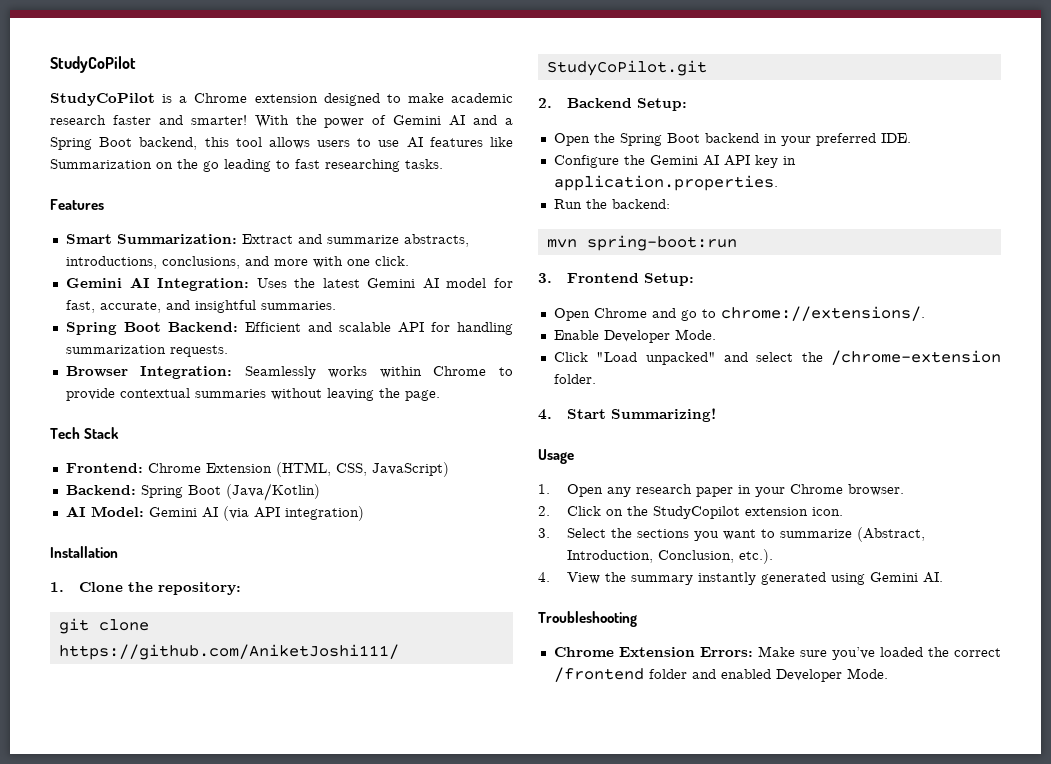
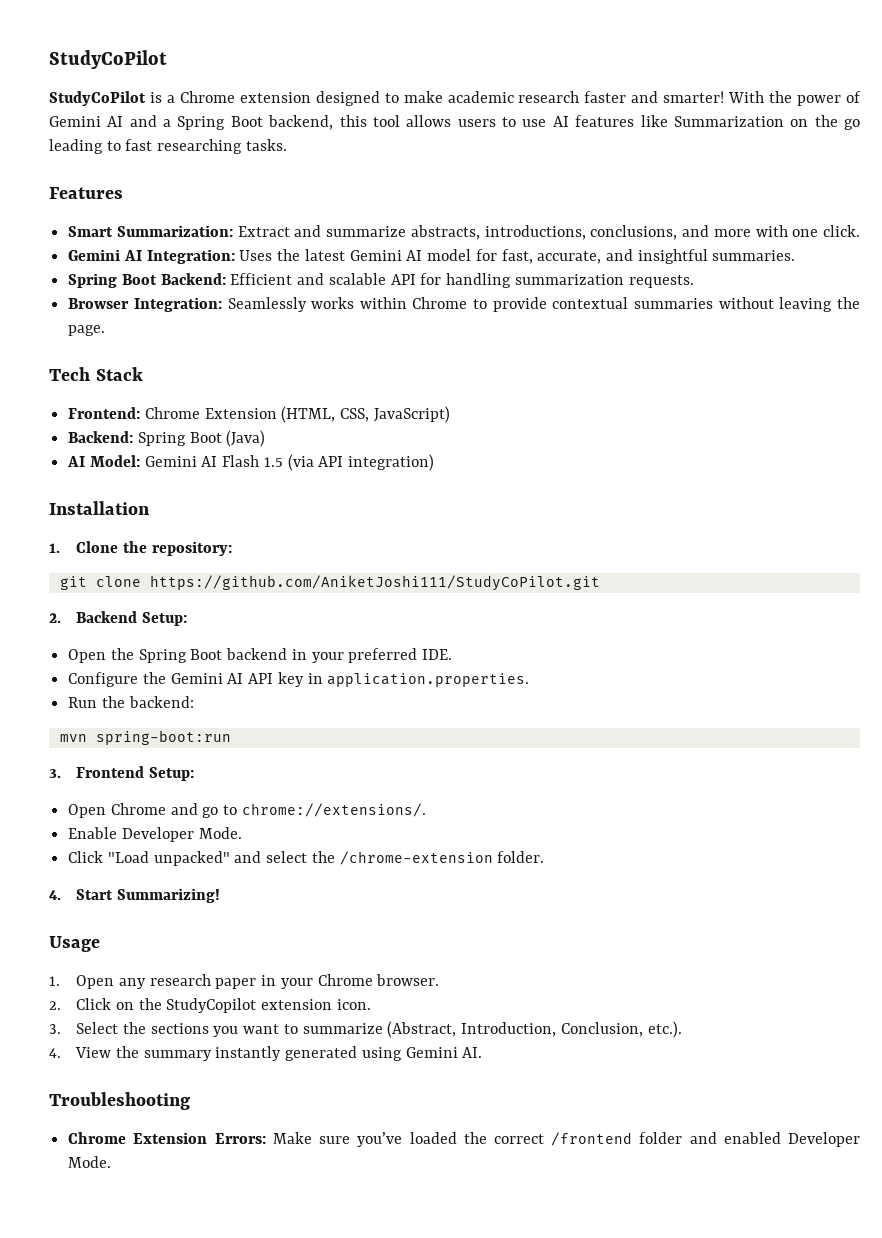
- Backend: Spring Boot (Java/Kotlin)
+ Backend: Spring Boot (Java)
- AI Model: Gemini AI (via API integration)
+ AI Model: Gemini AI Flash 1.5 (via API integration)

